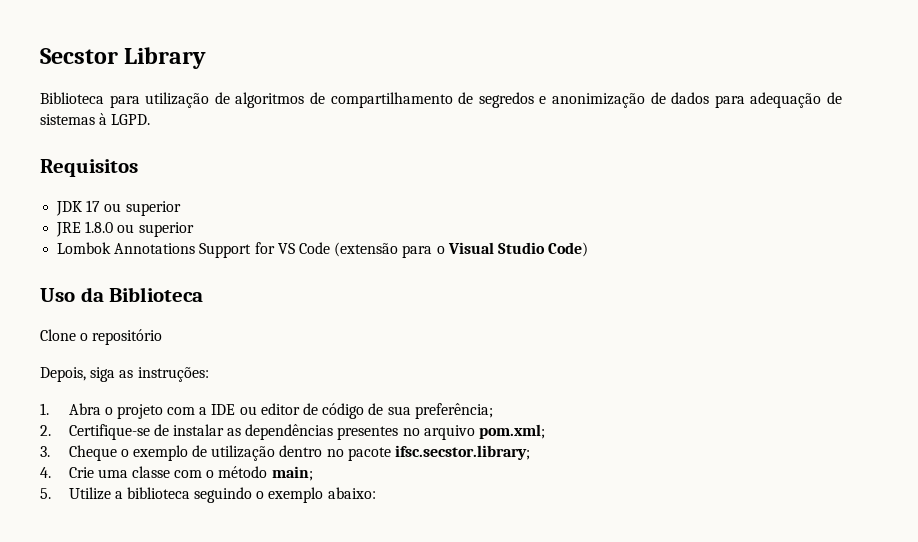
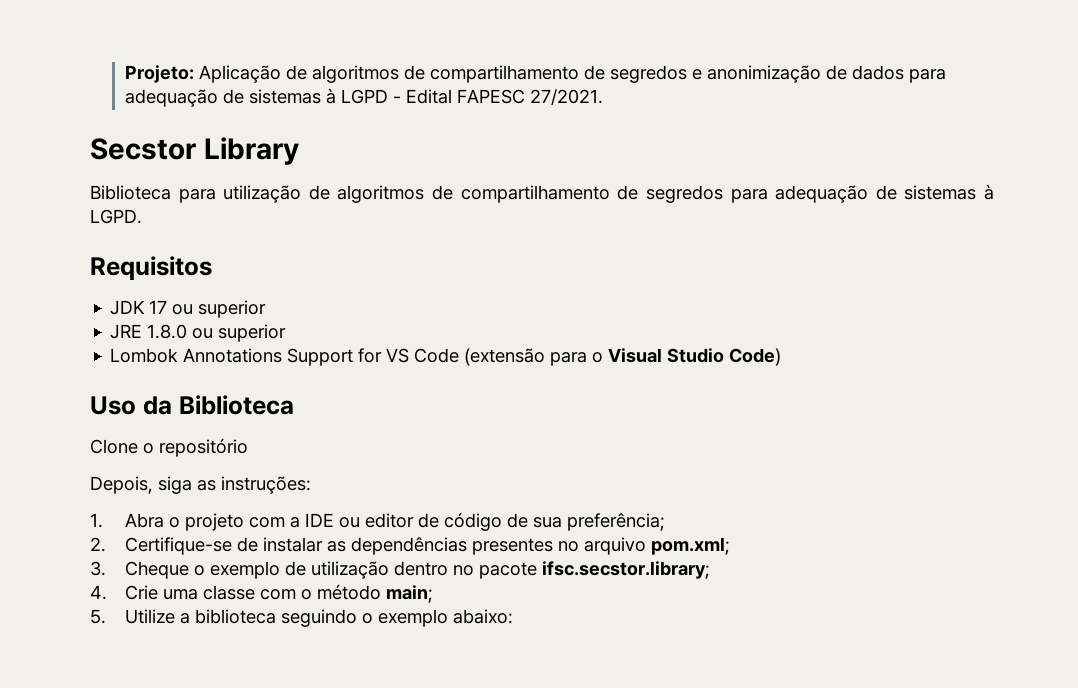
+ Projeto: Aplicação de algoritmos de compartilhamento de segredos e anonimização de dados para adequação de sistemas à LGPD - Edital FAPESC 27/2021.
- Biblioteca para utilização de algoritmos de compartilhamento de segredos e anonimização de dados para adequação de sistemas à LGPD.
+ Biblioteca para utilização de algoritmos de compartilhamento de segredos para adequação de sistemas à LGPD.

